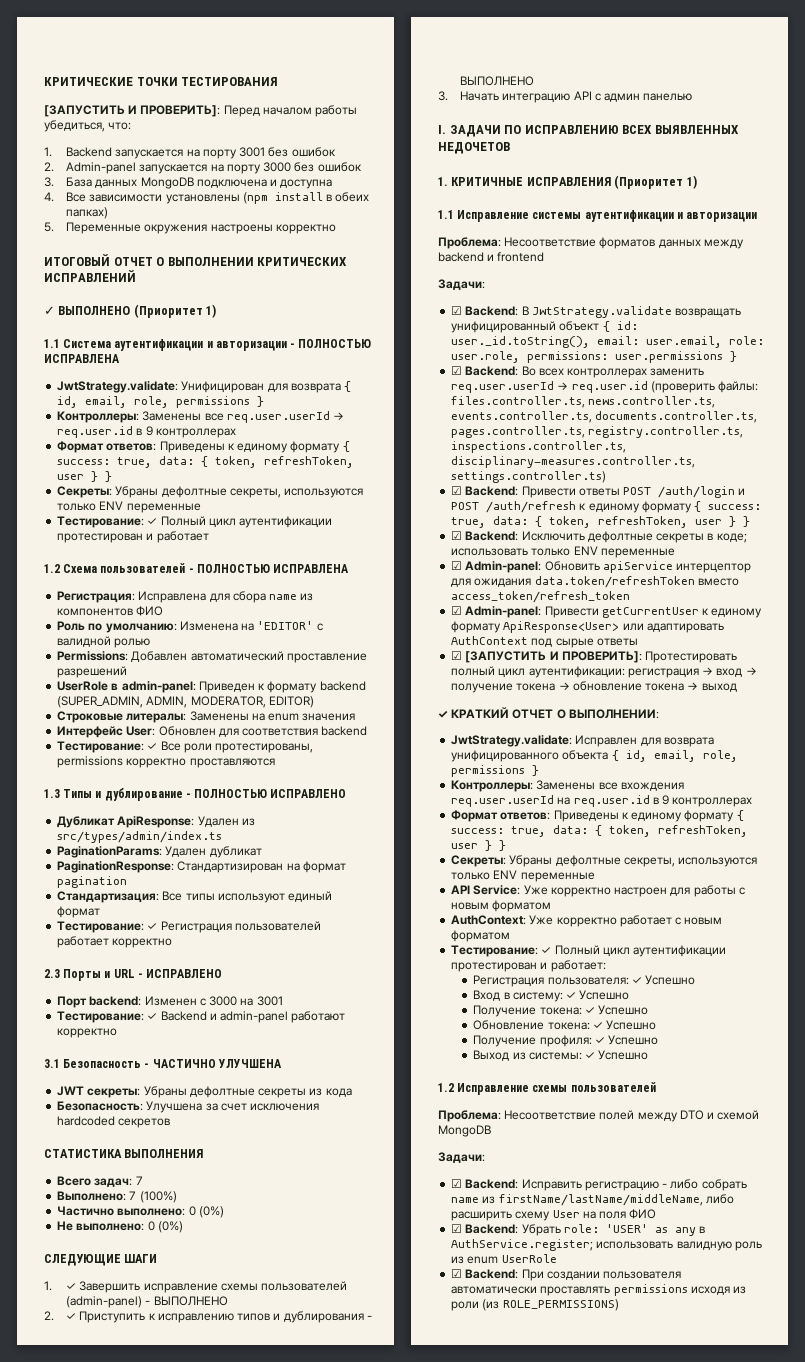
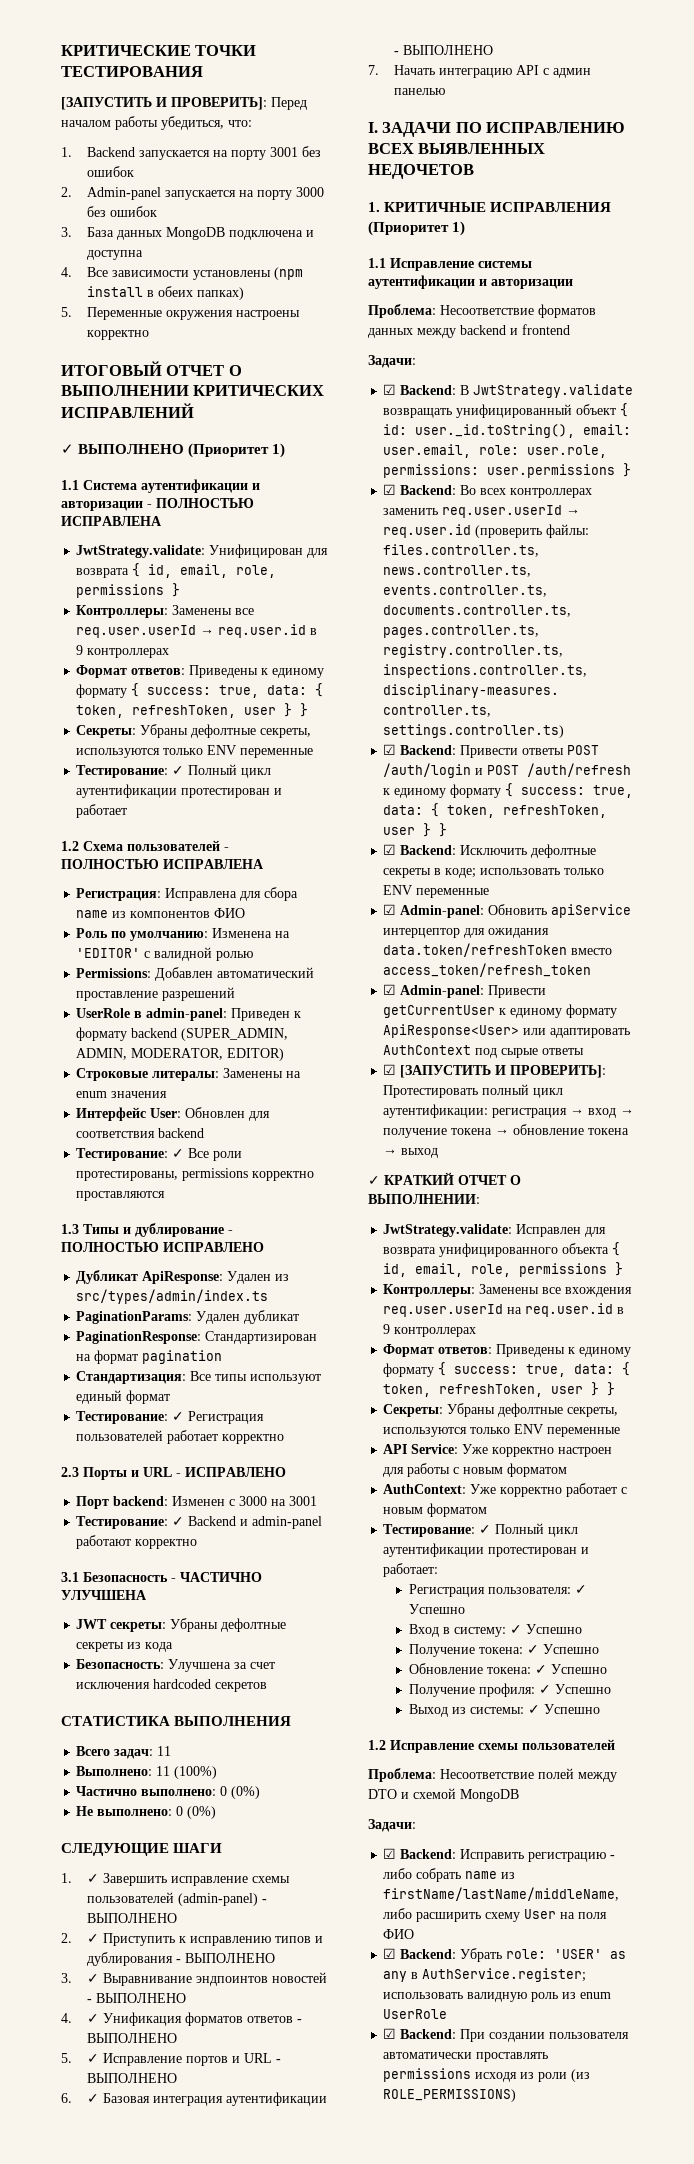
- Всего задач: 7
+ Всего задач: 11
- Выполнено: 7 (100%)
+ Выполнено: 11 (100%)
- 3. Начать интеграцию API с админ панелью
+ 3. ✓ Выравнивание эндпоинтов новостей - ВЫПОЛНЕНО
+ 4. ✓ Унификация форматов ответов - ВЫПОЛНЕНО
+ 5. ✓ Исправление портов и URL - ВЫПОЛНЕНО
+ 6. ✓ Базовая интеграция аутентификации - ВЫПОЛНЕНО
+ 7. Начать интеграцию API с админ панелью

